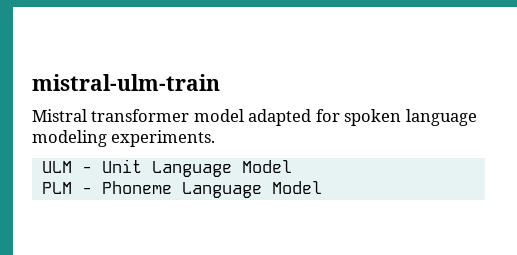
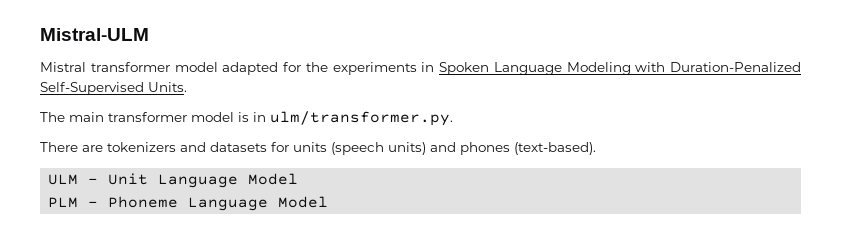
- mistral-ulm-train
+ Mistral-ULM
- Mistral transformer model adapted for spoken language modeling experiments.
+ Mistral transformer model adapted for the experiments in Spoken Language Modeling with Duration-Penalized Self-Supervised Units.
+ The main transformer model is in ulm/transformer.py.
+ There are tokenizers and datasets for units (speech units) and phones (text-based).

